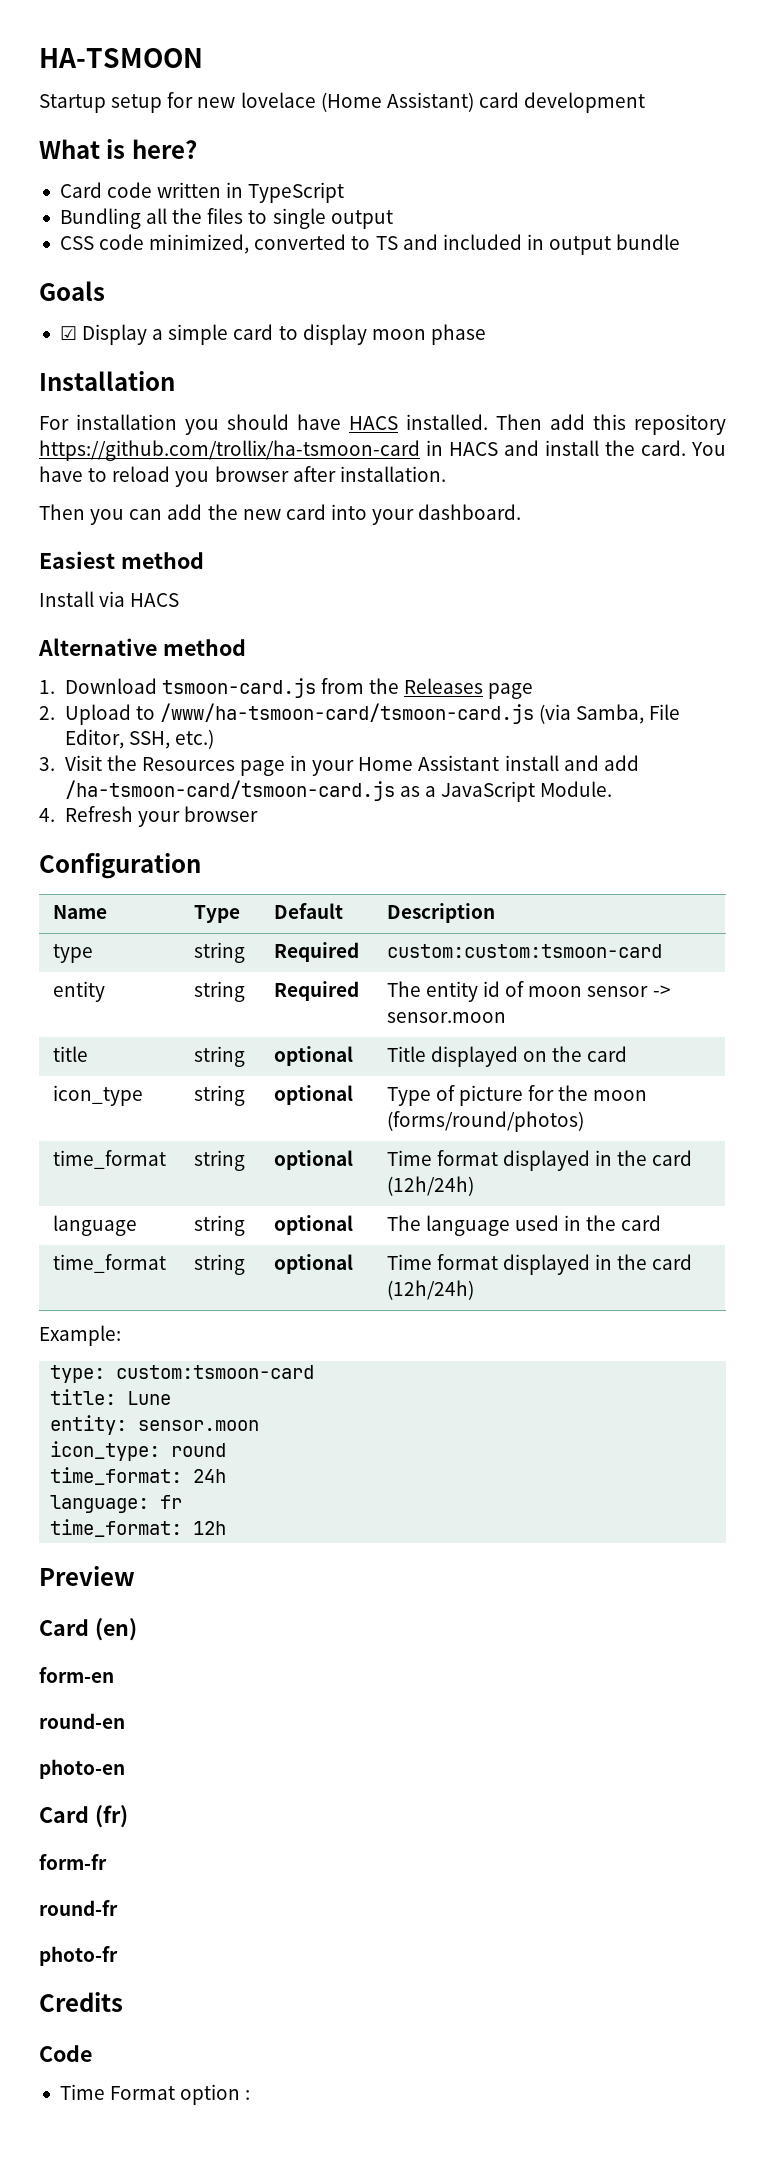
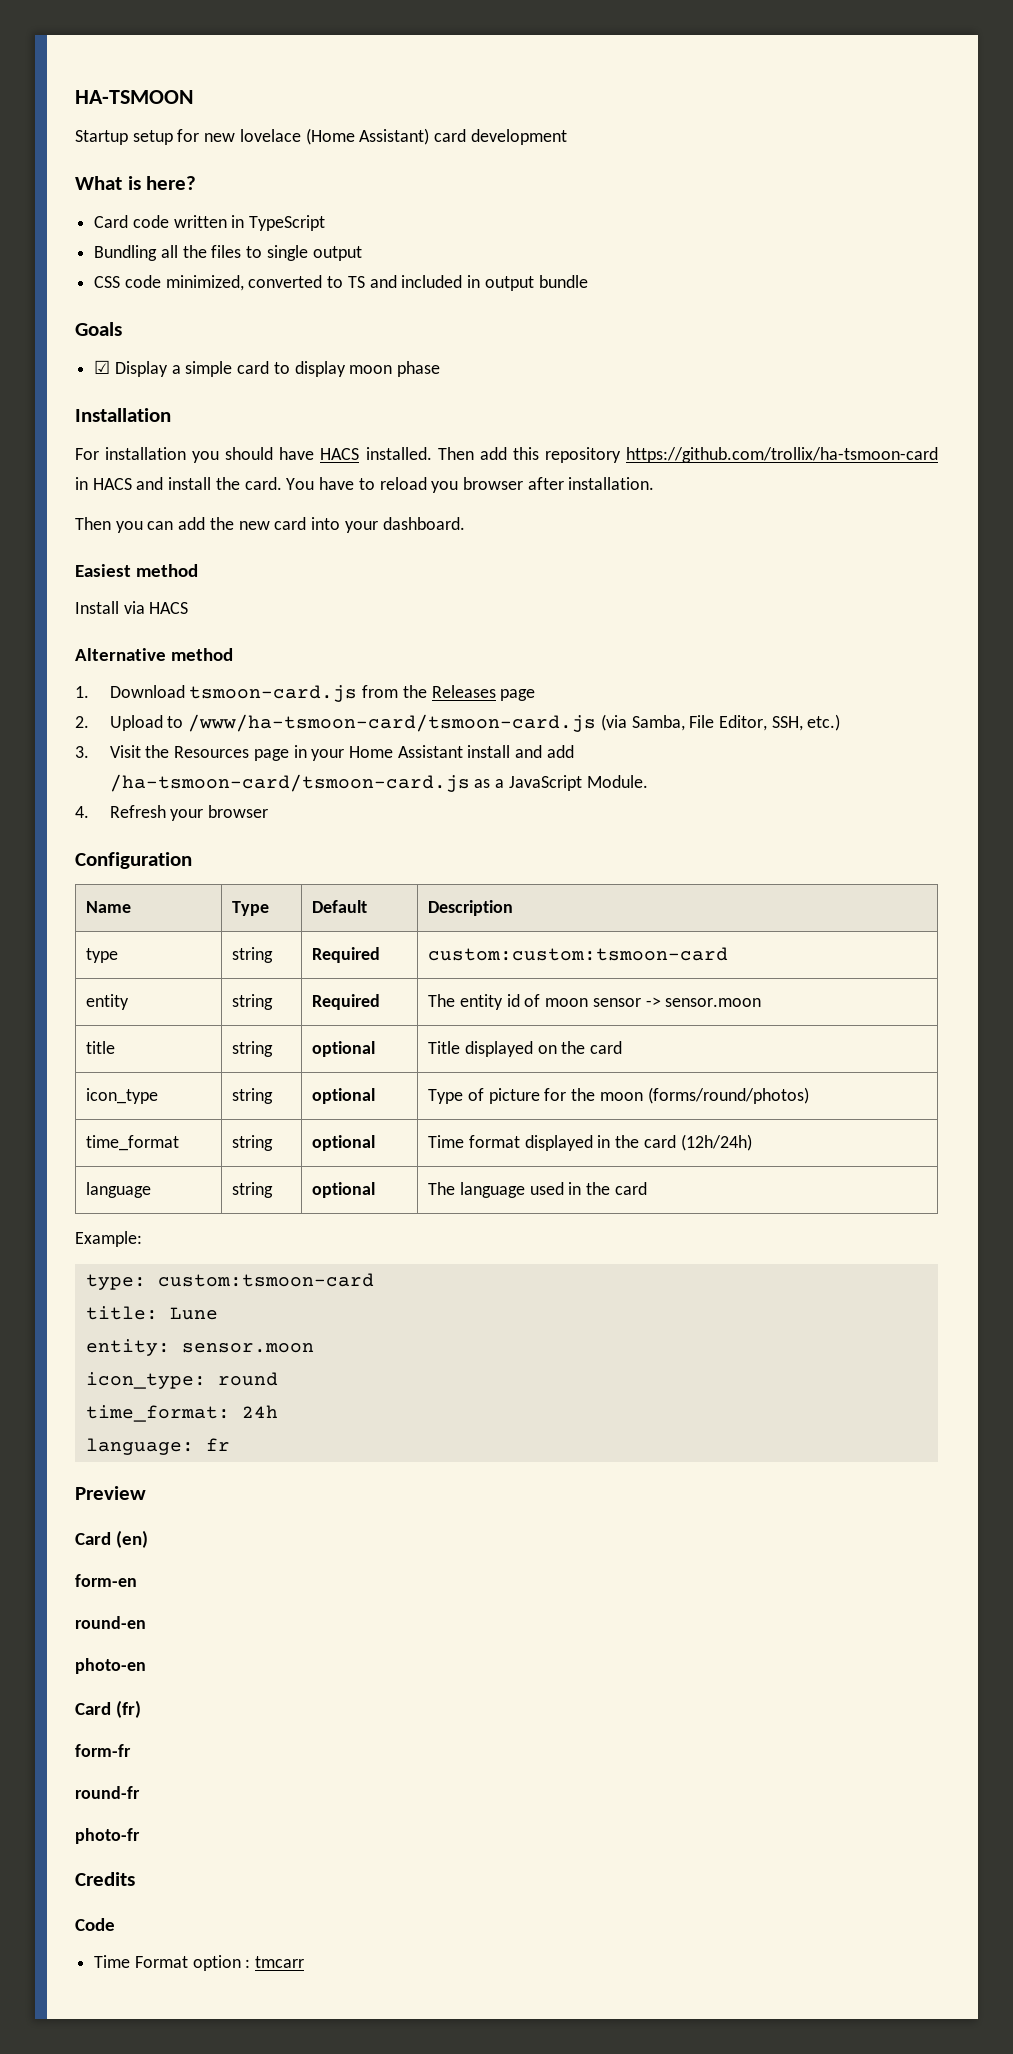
  language | string | optional | The language used in the card
- time_format | string | optional | Time format displayed in the card (12h/24h)
- time_format: 12h
- Time Format option :
+ Time Format option : tmcarr

